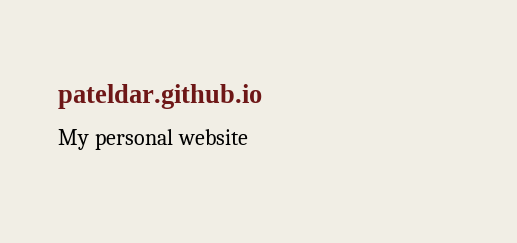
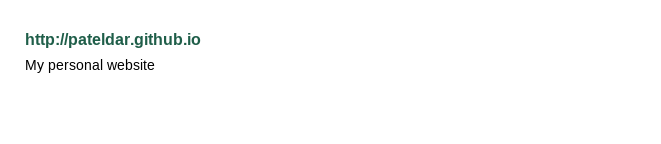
- pateldar.github.io
+ http://pateldar.github.io

